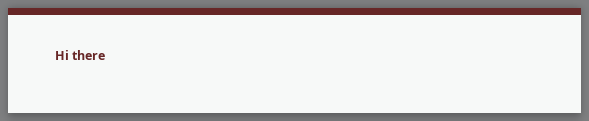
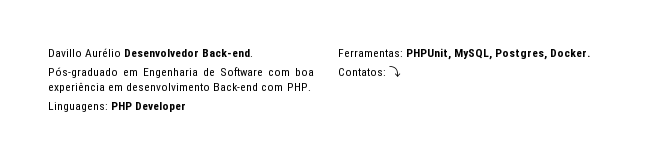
- Hi there
+ Davillo Aurélio Desenvolvedor Back-end.
+ Pós-graduado em Engenharia de Software com boa experiência em desenvolvimento Back-end com PHP.
+ Linguagens: PHP Developer
+ Ferramentas: PHPUnit, MySQL, Postgres, Docker.
+ Contatos: ⤵

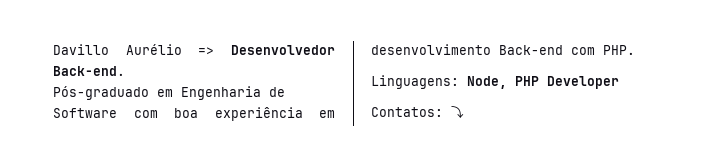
- Davillo Aurélio Desenvolvedor Back-end.
+ Davillo Aurélio => Desenvolvedor Back-end.
- Linguagens: PHP Developer
+ Linguagens: Node, PHP Developer
- Ferramentas: PHPUnit, MySQL, Postgres, Docker.

